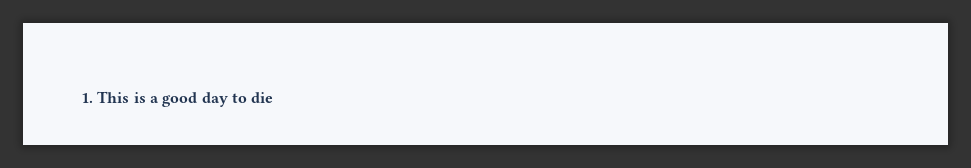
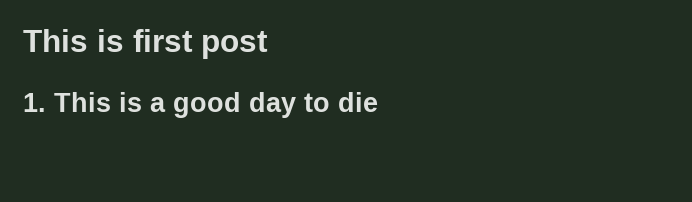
+ This is first post

